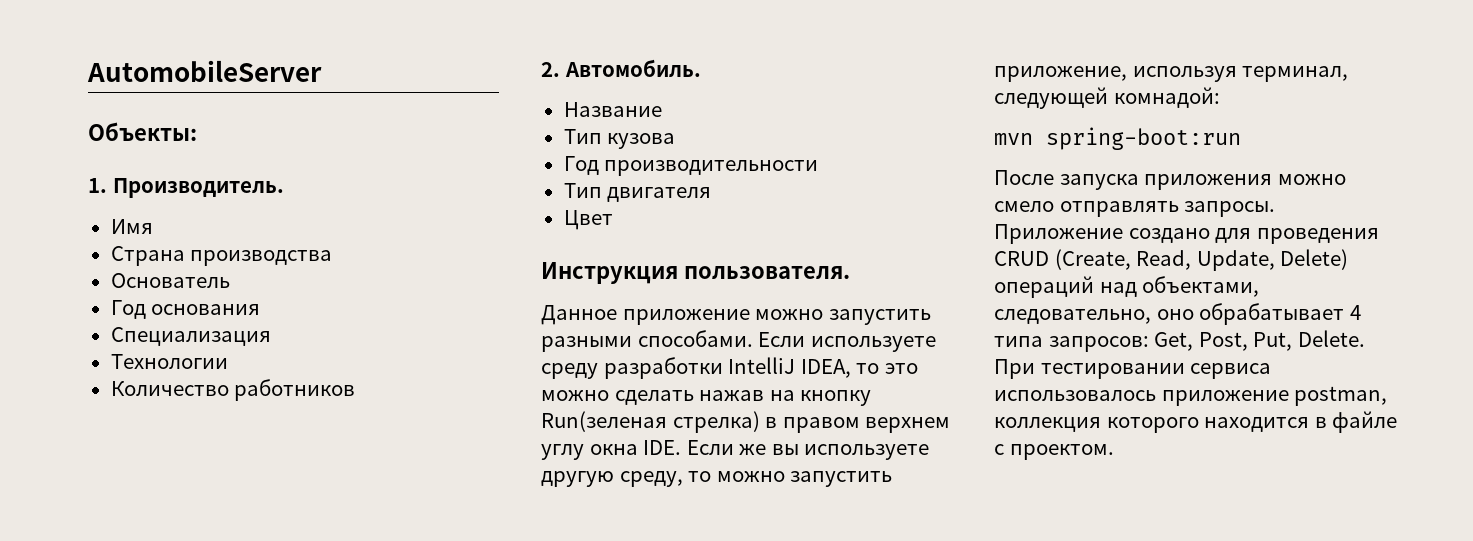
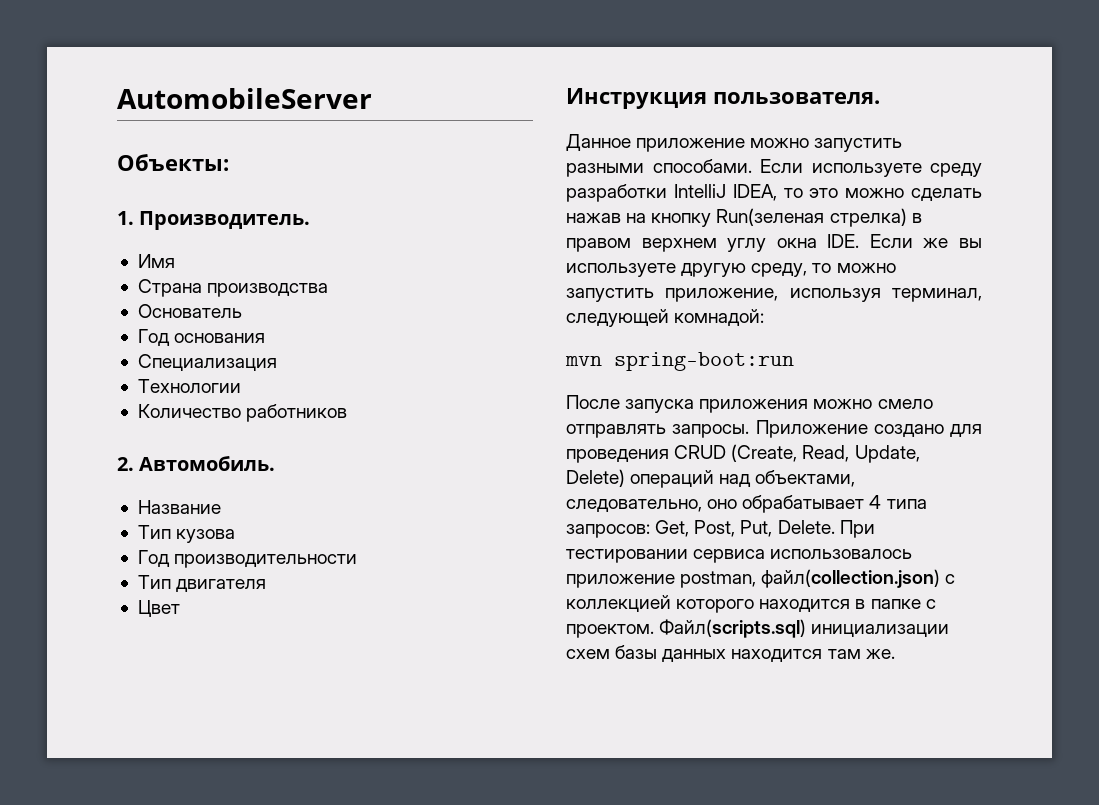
- При тестировании сервиса использовалось приложение postman, коллекция которого находится в файле с проектом.
+ При тестировании сервиса использовалось приложение postman, файл(collection.json) с коллекцией которого находится в папке с проектом.
+ Файл(scripts.sql) инициализации схем базы данных находится там же.

